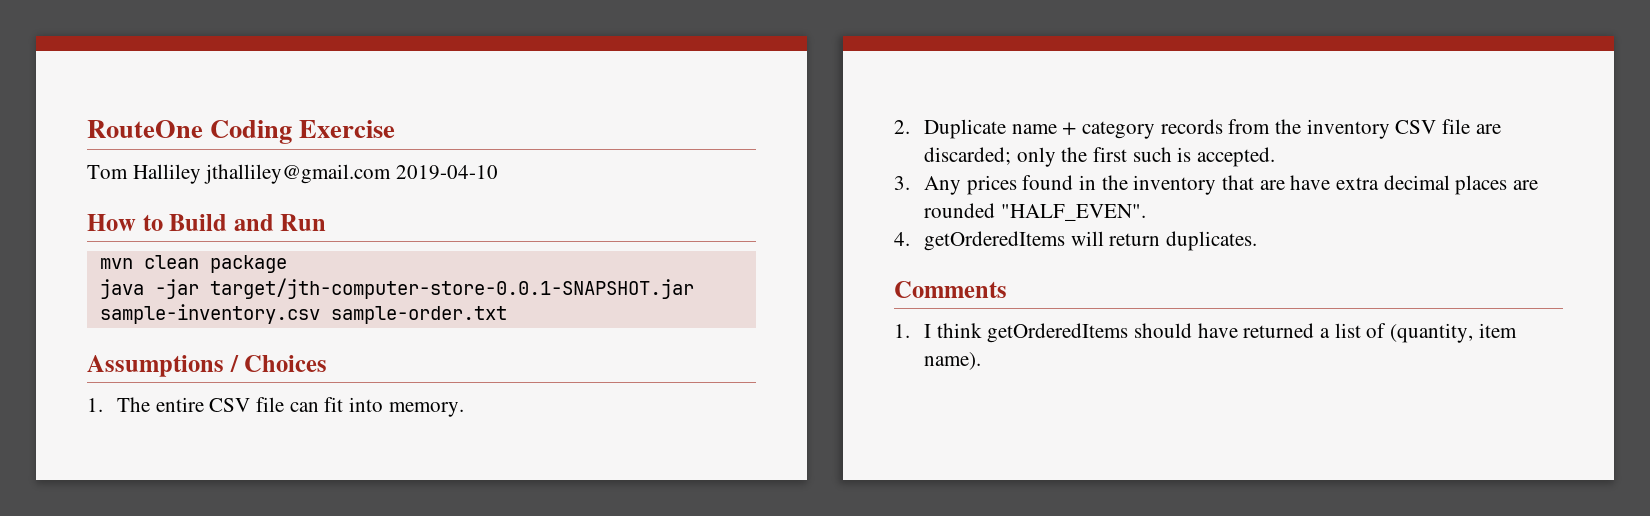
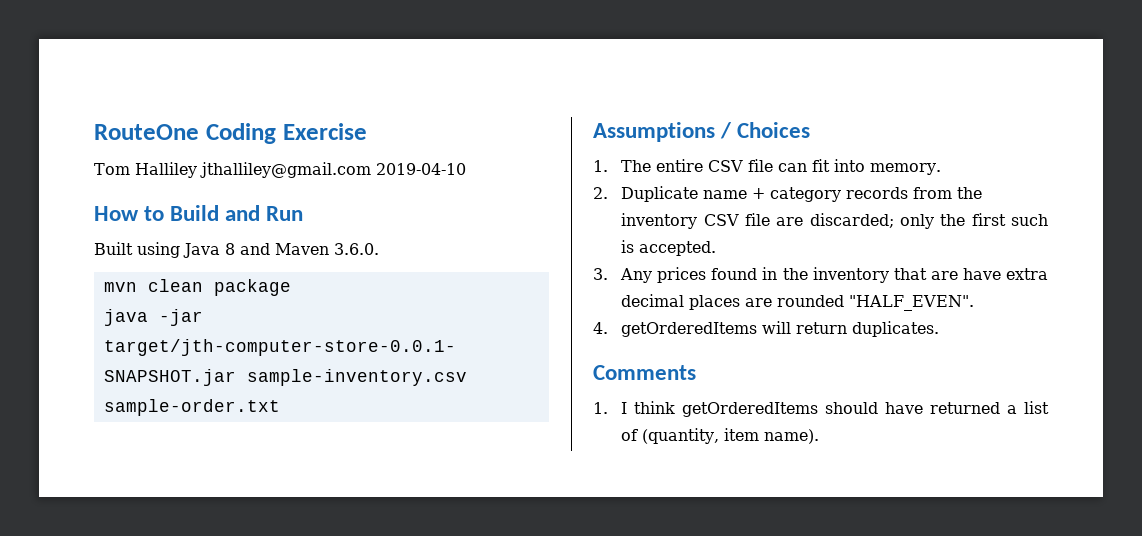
+ Built using Java 8 and Maven 3.6.0.

